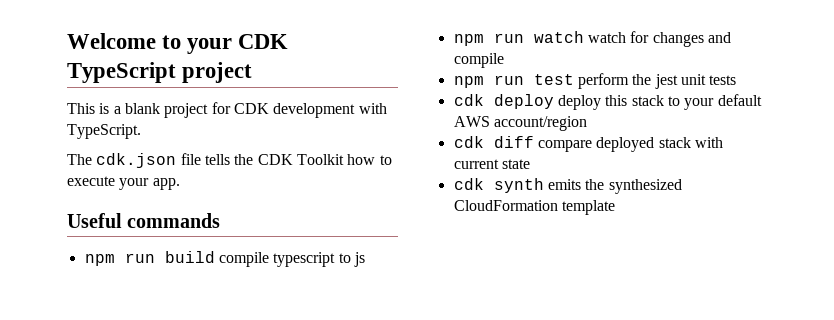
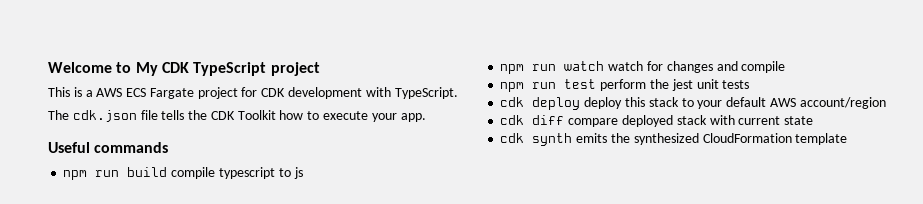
- Welcome to your CDK TypeScript project
+ Welcome to My CDK TypeScript project
- This is a blank project for CDK development with TypeScript.
+ This is a AWS ECS Fargate project for CDK development with TypeScript.

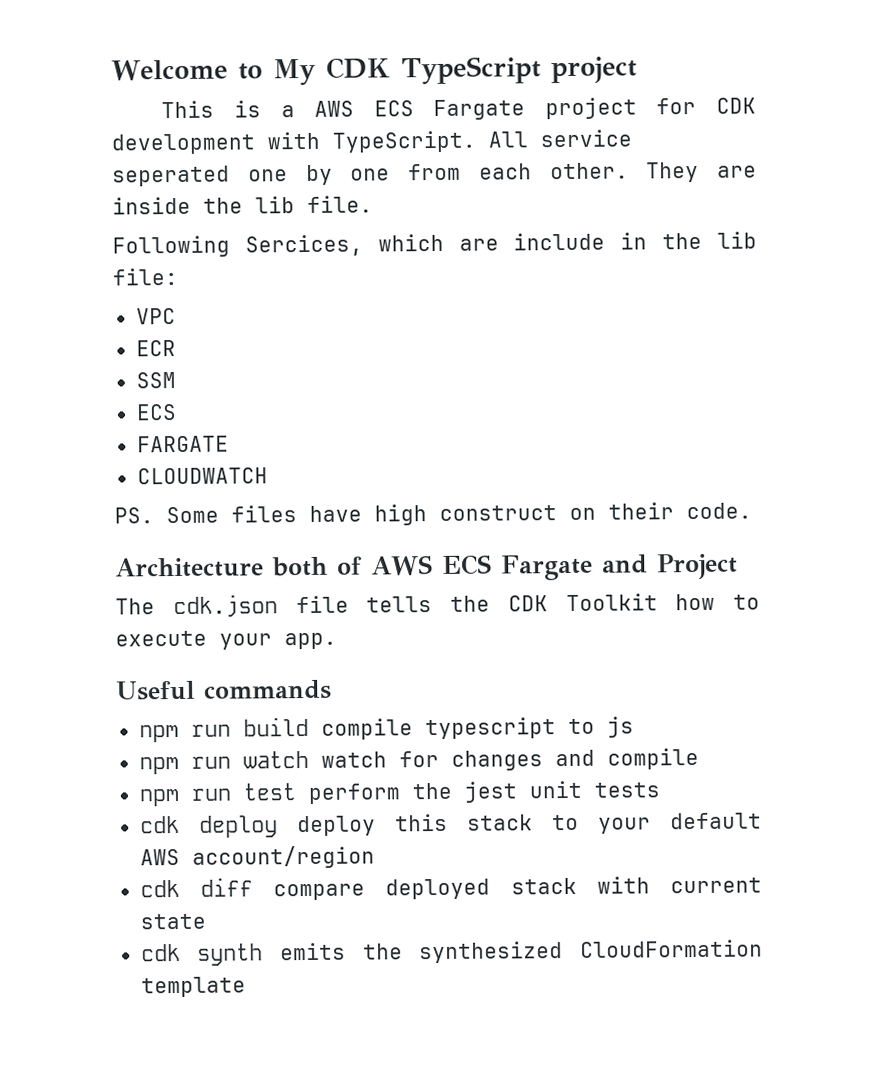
+ All service seperated one by one from each other. They are inside the lib file.
+ Following Sercices, which are include in the lib file:
+ VPC
+ ECR
+ SSM
+ ECS
+ FARGATE
+ CLOUDWATCH
+ PS. Some files have high construct on their code.
+ Architecture both of AWS ECS Fargate and Project

